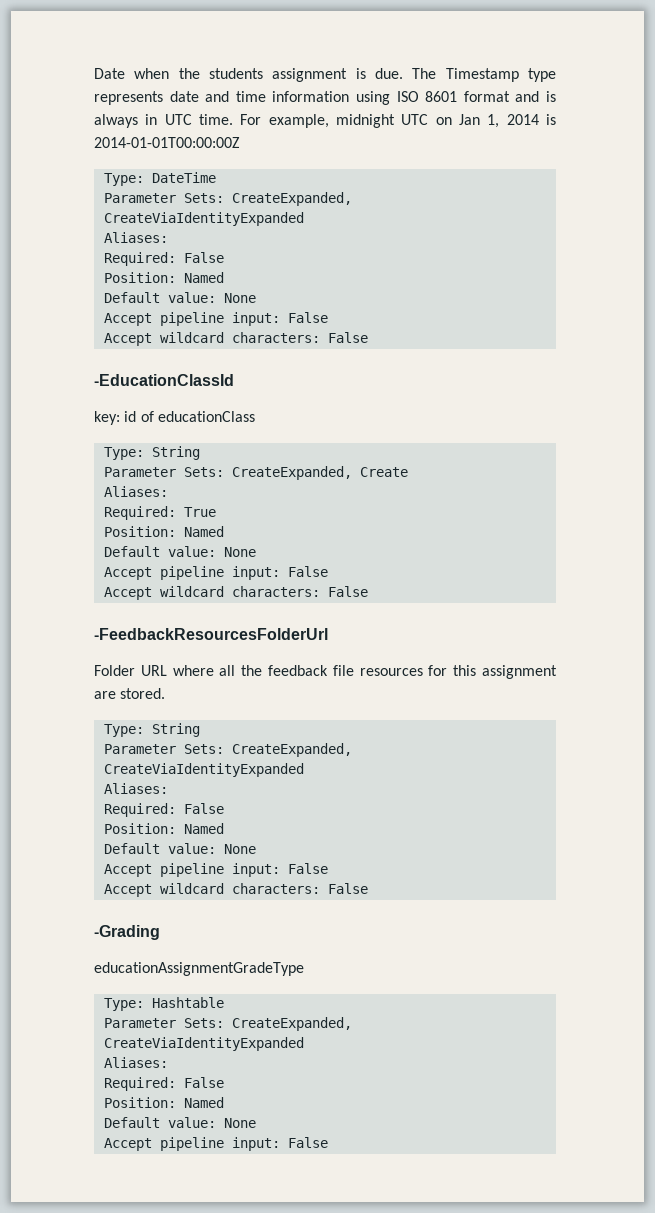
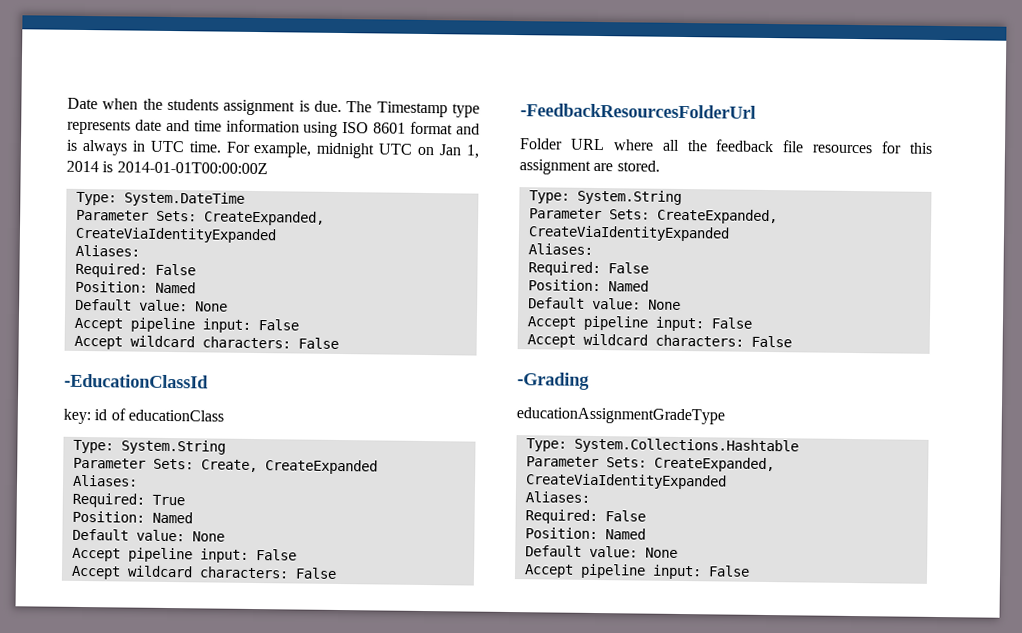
- Type: DateTime
+ Type: System.DateTime
  key: id of educationClass
- Type: String
- Parameter Sets: CreateExpanded, Create
+ Type: System.String
+ Parameter Sets: Create, CreateExpanded
  Folder URL where all the feedback file resources for this assignment are stored.
- Type: String
+ Type: System.String
- Type: Hashtable
+ Type: System.Collections.Hashtable

